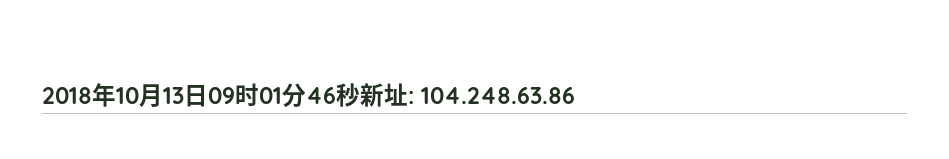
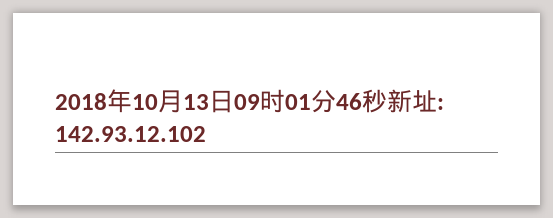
- 2018年10月13日09时01分46秒新址: 104.248.63.86
+ 2018年10月13日09时01分46秒新址: 142.93.12.102

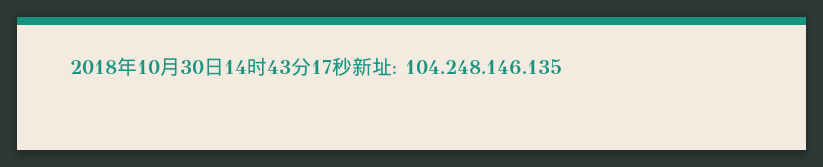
- 2018年10月13日09时01分46秒新址: 142.93.12.102
+ 2018年10月30日14时43分17秒新址: 104.248.146.135

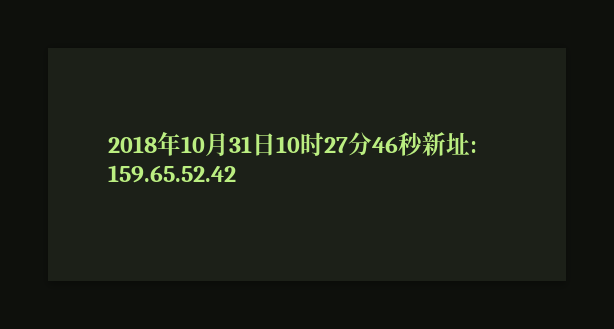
- 2018年10月30日14时43分17秒新址: 104.248.146.135
+ 2018年10月31日10时27分46秒新址: 159.65.52.42

